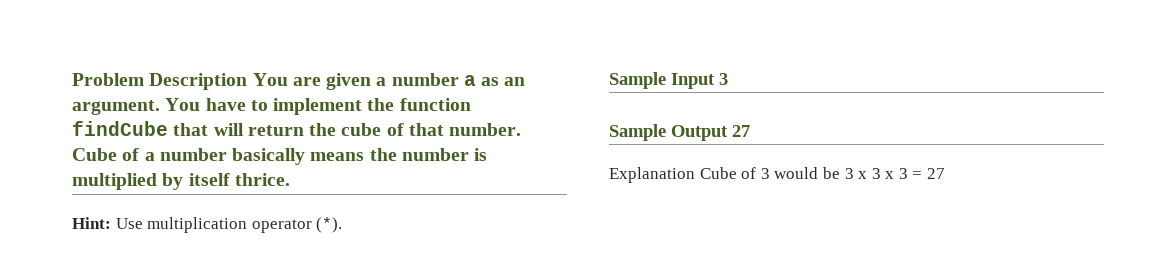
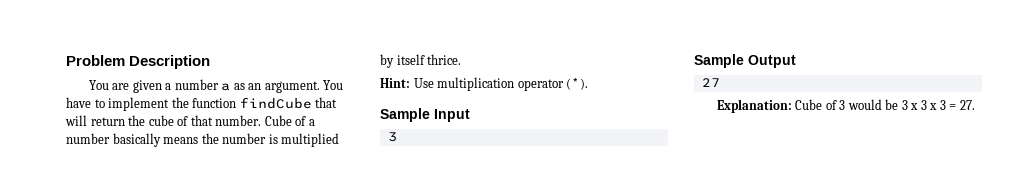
- Problem Description You are given a number a as an argument.
+ Problem Description
+ You are given a number a as an argument.
- Sample Input 3
+ Sample Input
+ 3
- Sample Output 27
+ Sample Output
+ 27
- Explanation Cube of 3 would be 3 x 3 x 3 = 27
+ Explanation: Cube of 3 would be 3 x 3 x 3 = 27.

